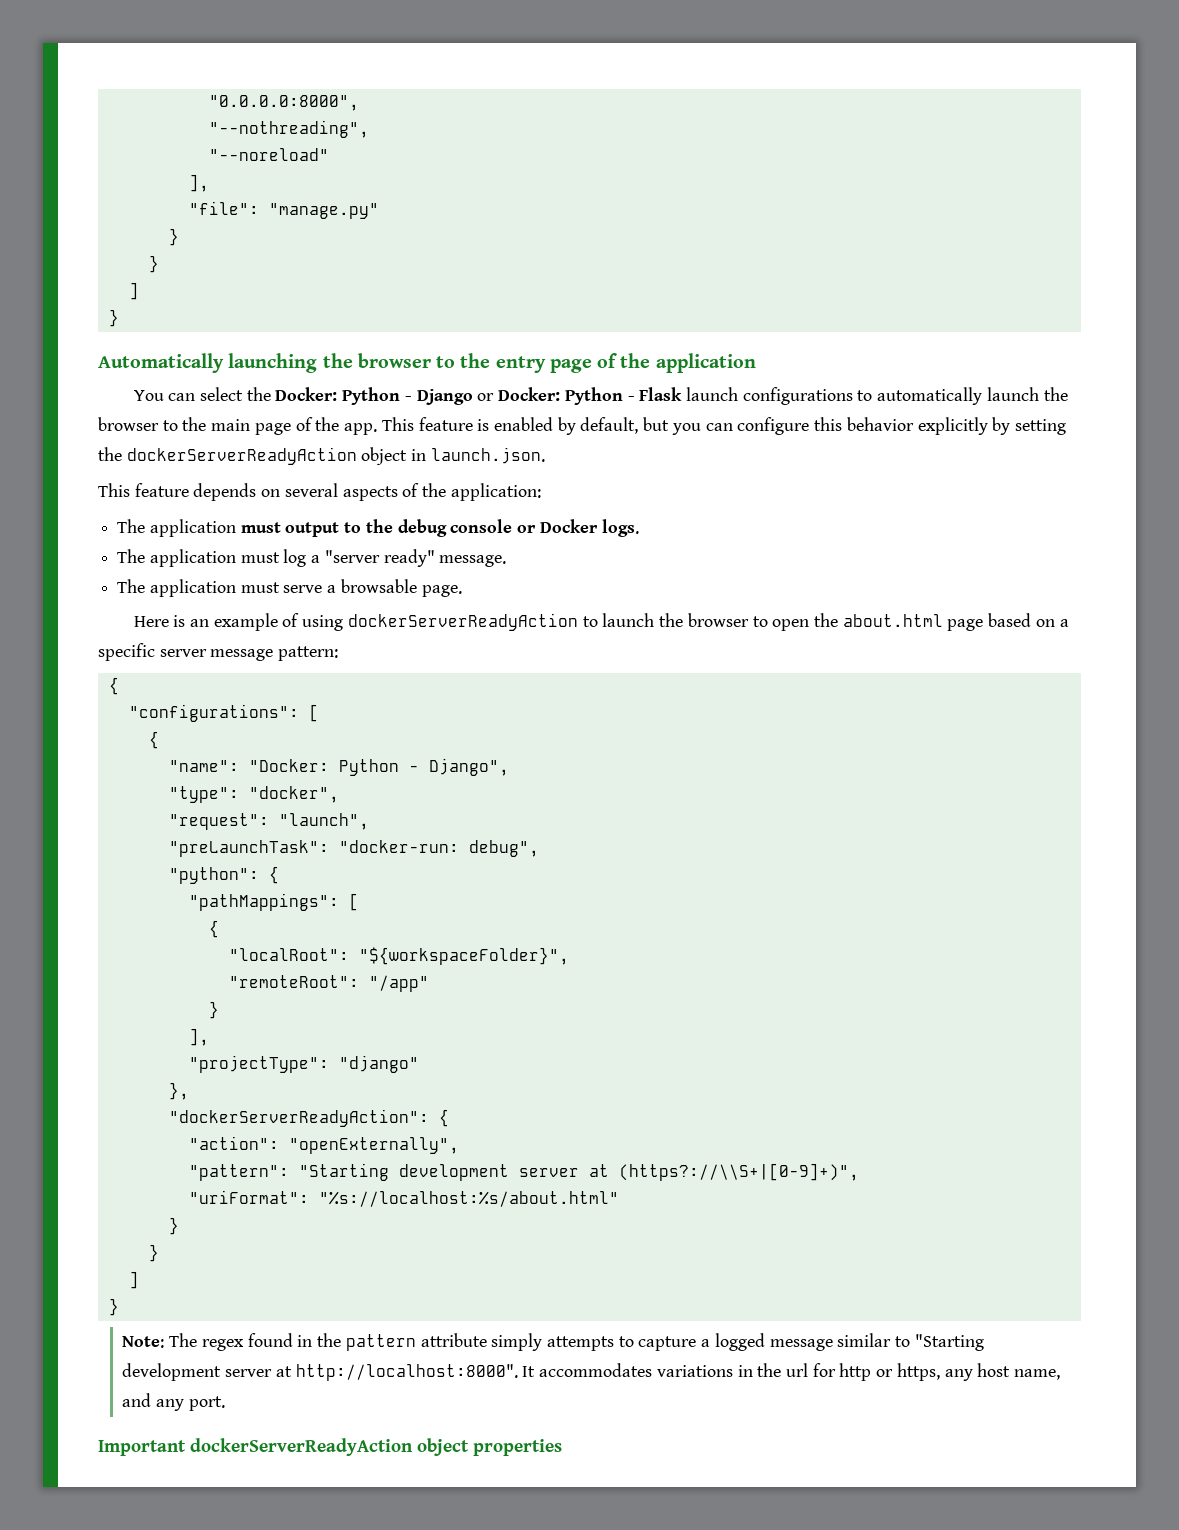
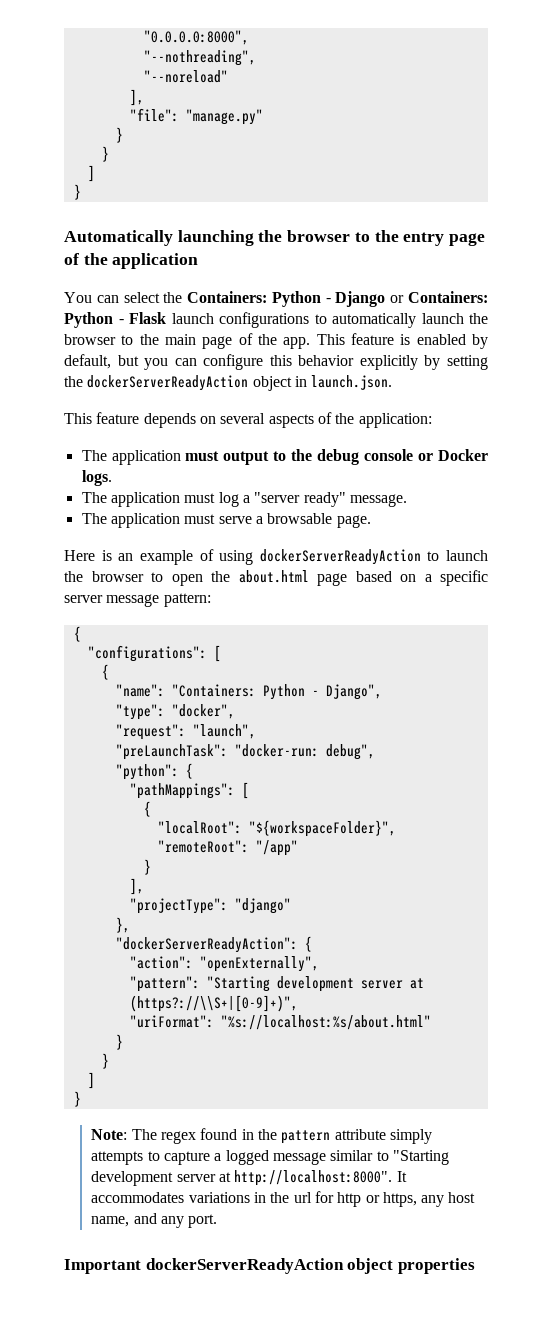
- You can select the Docker: Python - Django or Docker: Python - Flask launch configurations to automatically launch the browser to the main page of the app.
+ You can select the Containers: Python - Django or Containers: Python - Flask launch configurations to automatically launch the browser to the main page of the app.
- "name": "Docker: Python - Django",
+ "name": "Containers: Python - Django",

